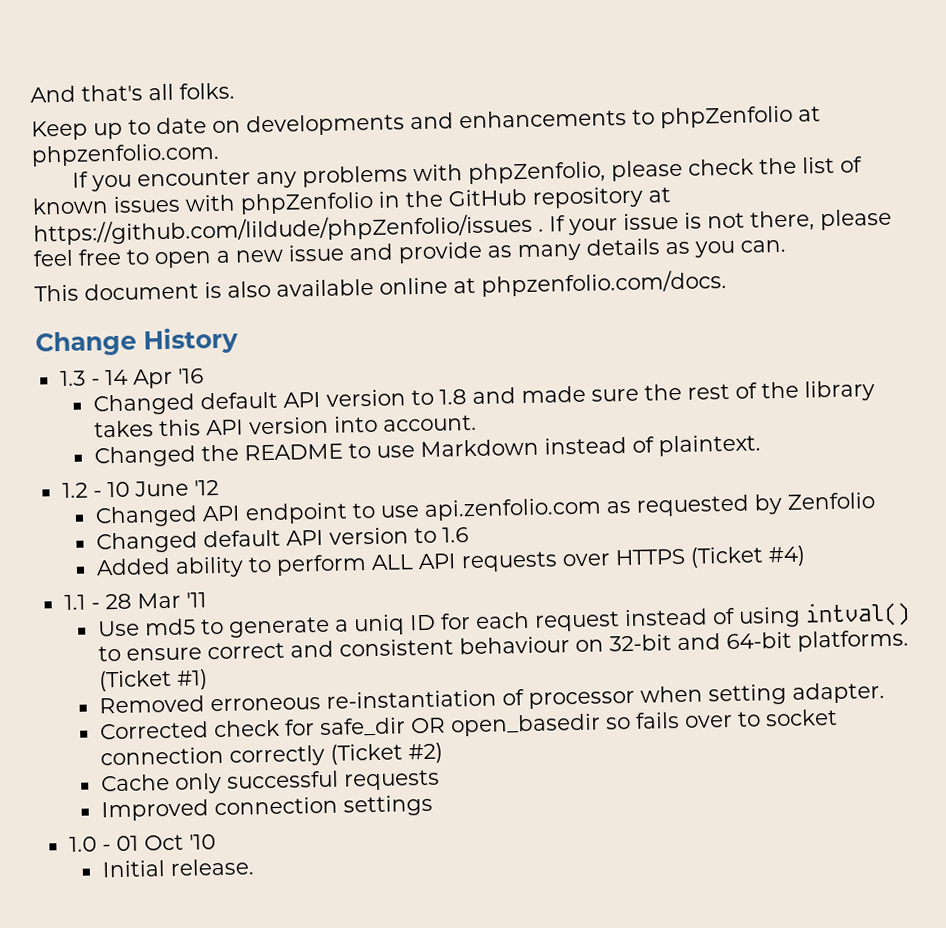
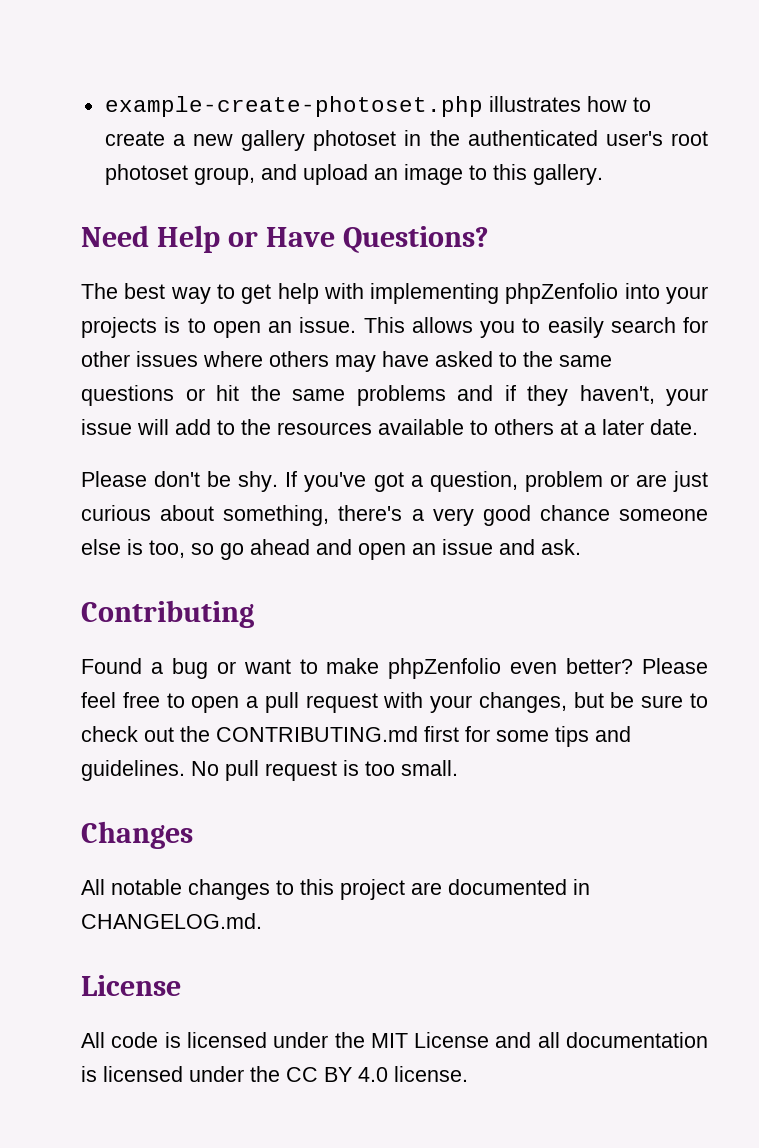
- And that's all folks.
- Keep up to date on developments and enhancements to phpZenfolio at phpzenfolio.com.
- If you encounter any problems with phpZenfolio, please check the list of known issues with phpZenfolio in the GitHub repository at https://github.com/lildude/phpZenfolio/issues . If your issue is not there, please feel free to open a new issue and provide as many details as you can.
- This document is also available online at phpzenfolio.com/docs.
- Change History
- 1.3 - 14 Apr '16
- Changed default API version to 1.8 and made sure the rest of the library takes this API version into account.
- Changed the README to use Markdown instead of plaintext.
- 1.2 - 10 June '12
- Changed API endpoint to use api.zenfolio.com as requested by Zenfolio
- Changed default API version to 1.6
- Added ability to perform ALL API requests over HTTPS (Ticket #4)
- 1.1 - 28 Mar '11
- Use md5 to generate a uniq ID for each request instead of using intval() to ensure correct and consistent behaviour on 32-bit and 64-bit platforms. (Ticket #1)
- Removed erroneous re-instantiation of processor when setting adapter.
- Corrected check for safe_dir OR open_basedir so fails over to socket connection correctly (Ticket #2)
- Cache only successful requests
- Improved connection settings
- 1.0 - 01 Oct '10
- Initial release.
+ example-create-photoset.php illustrates how to create a new gallery photoset in the authenticated user's root photoset group, and upload an image to this gallery.
+ Need Help or Have Questions?
+ The best way to get help with implementing phpZenfolio into your projects is to open an issue. This allows you to easily search for other issues where others may have asked to the same questions or hit the same problems and if they haven't, your issue will add to the resources available to others at a later date.
+ Please don't be shy. If you've got a question, problem or are just curious about something, there's a very good chance someone else is too, so go ahead and open an issue and ask.
+ Contributing
+ Found a bug or want to make phpZenfolio even better? Please feel free to open a pull request with your changes, but be sure to check out the CONTRIBUTING.md first for some tips and guidelines. No pull request is too small.
+ Changes
+ All notable changes to this project are documented in CHANGELOG.md.
+ License
+ All code is licensed under the MIT License and all documentation is licensed under the CC BY 4.0 license.

